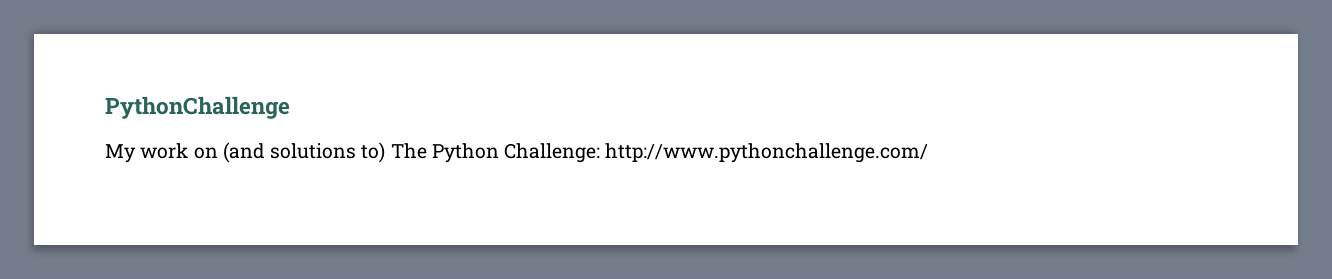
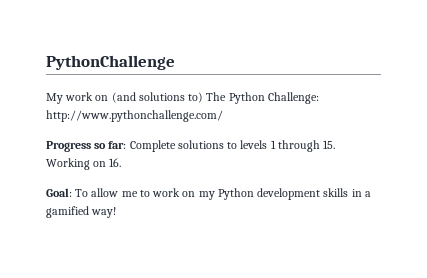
+ Progress so far: Complete solutions to levels 1 through 15. Working on 16.
+ Goal: To allow me to work on my Python development skills in a gamified way!

